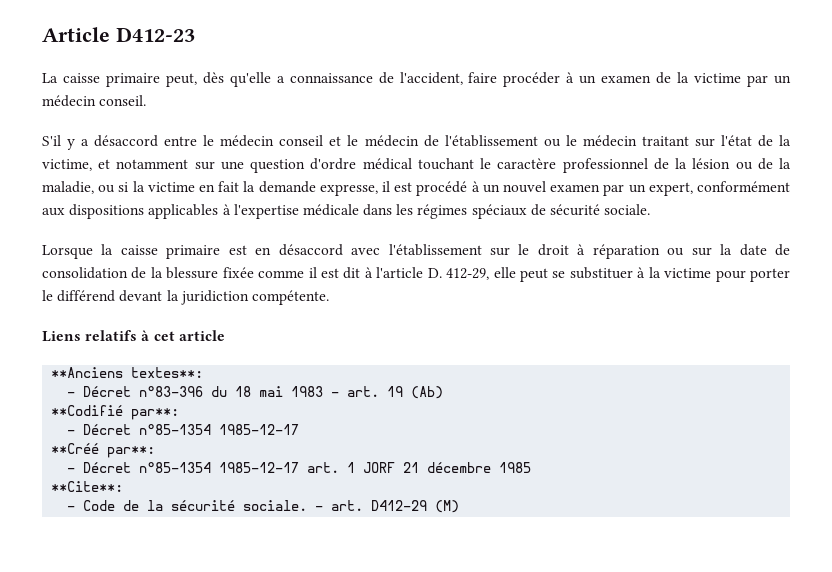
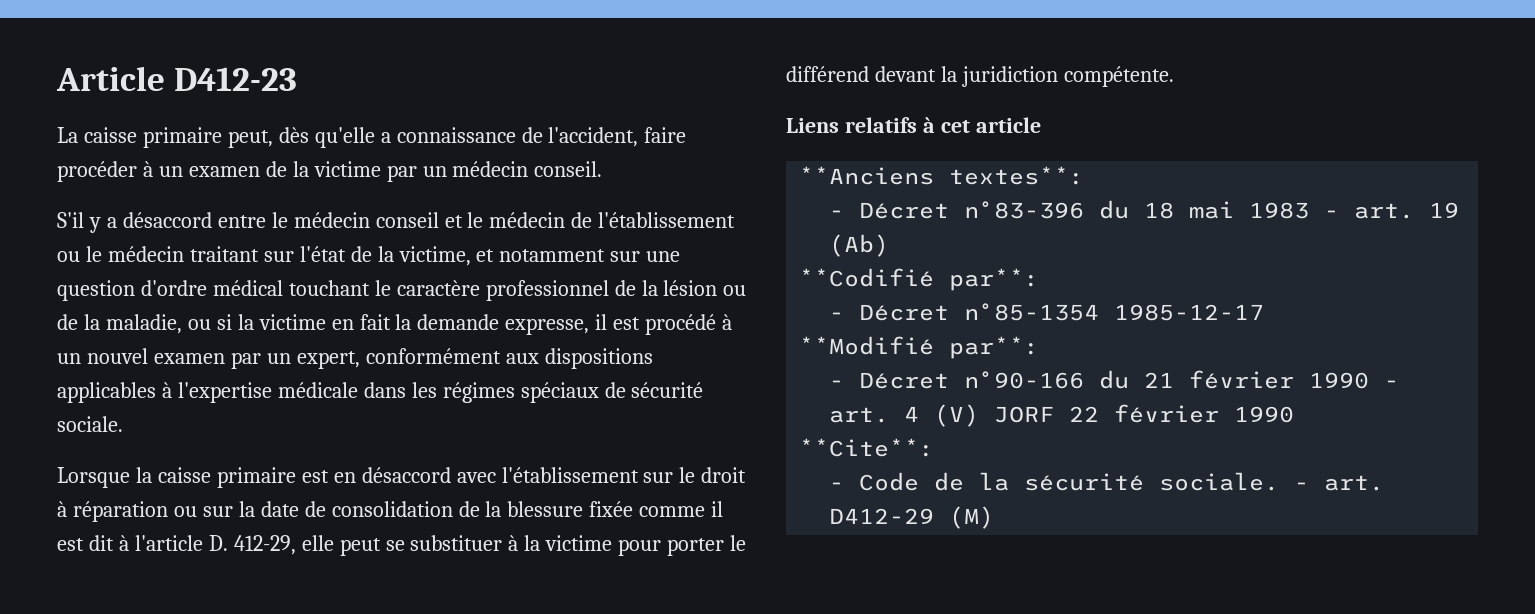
- **Créé par**:
- - Décret n°85-1354 1985-12-17 art. 1 JORF 21 décembre 1985
+ **Modifié par**:
+ - Décret n°90-166 du 21 février 1990 - art. 4 (V) JORF 22 février 1990

